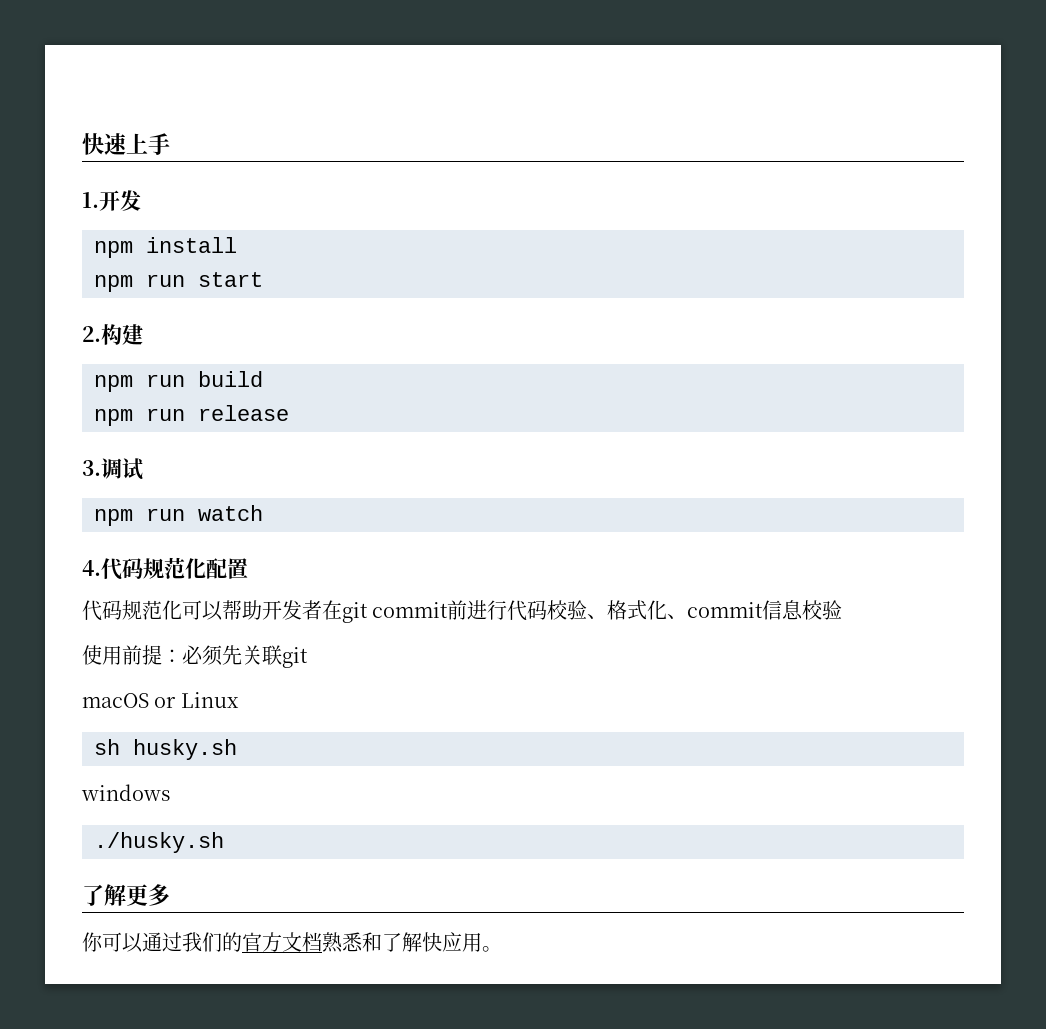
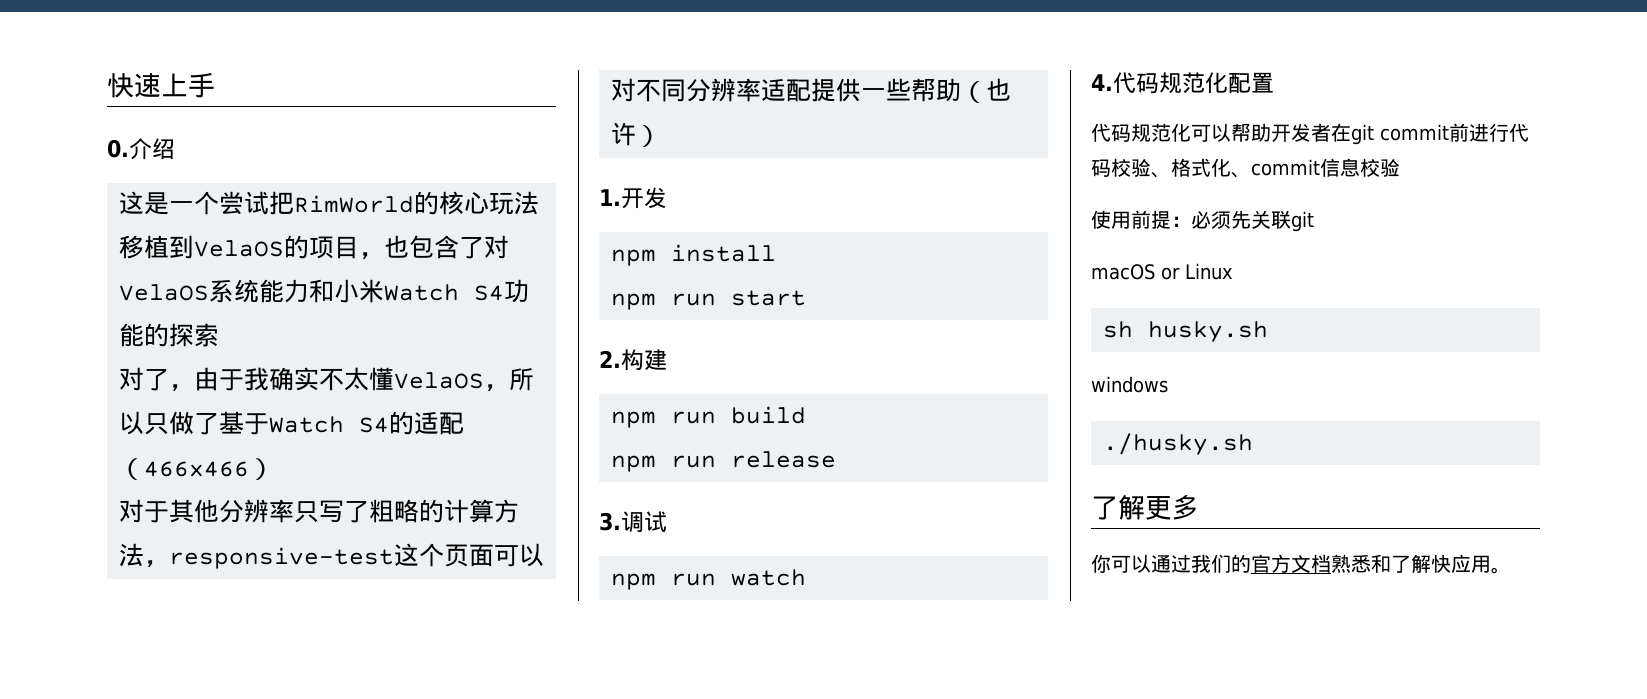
+ 0.介绍
+ 这是一个尝试把RimWorld的核心玩法移植到VelaOS的项目，也包含了对VelaOS系统能力和小米Watch S4功能的探索
+ 对了，由于我确实不太懂VelaOS，所以只做了基于Watch S4的适配（466x466）
+ 对于其他分辨率只写了粗略的计算方法，responsive-test这个页面可以对不同分辨率适配提供一些帮助（也许）

